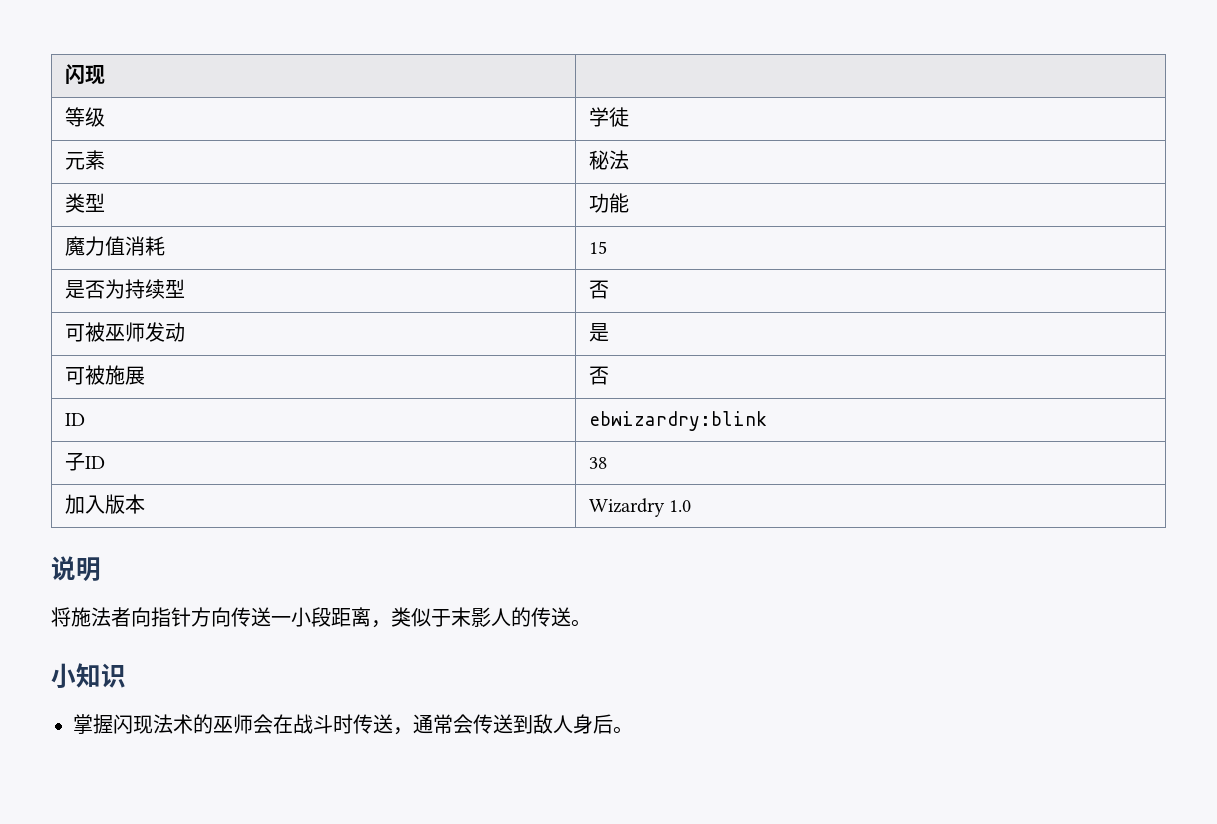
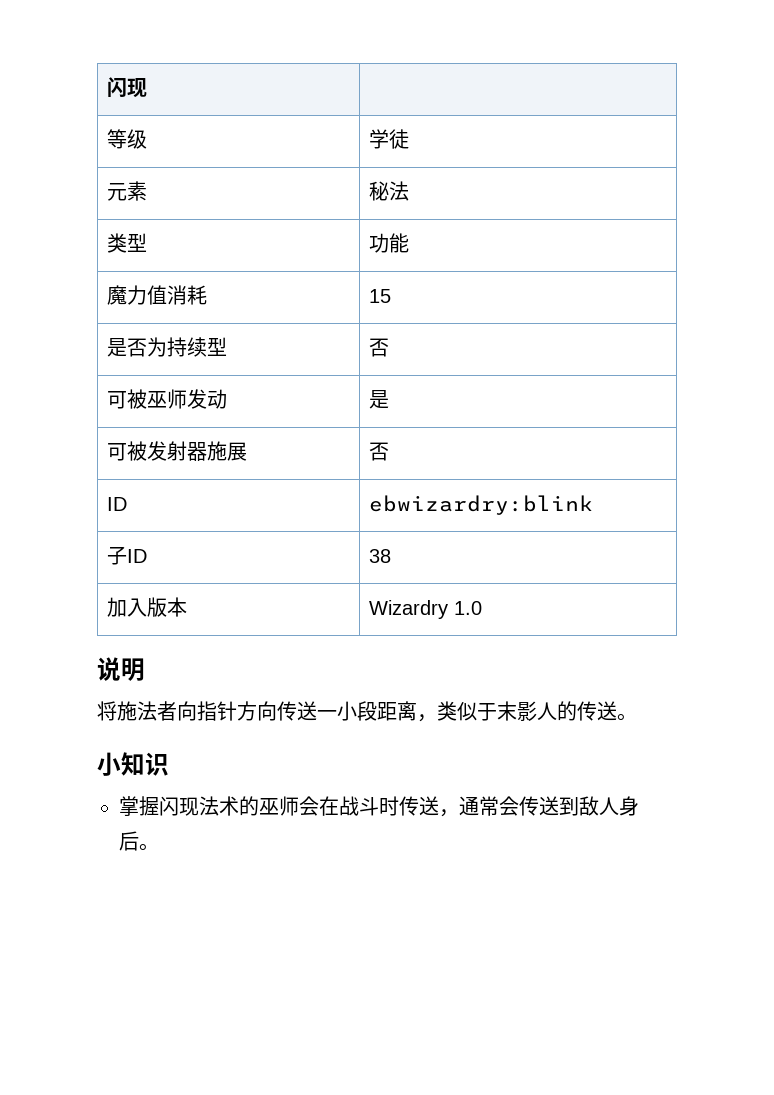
- 可被施展 | 否
+ 可被发射器施展 | 否

